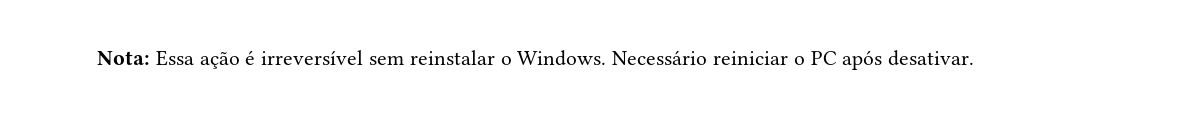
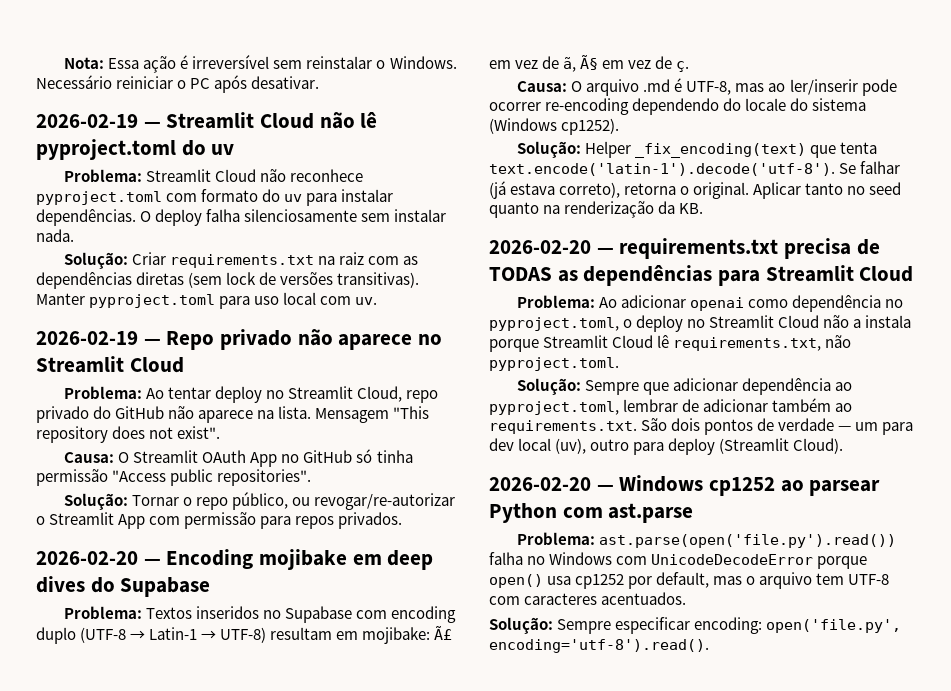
+ 2026-02-19 — Streamlit Cloud não lê pyproject.toml do uv
+ Problema: Streamlit Cloud não reconhece pyproject.toml com formato do uv para instalar dependências. O deploy falha silenciosamente sem instalar nada.
+ Solução: Criar requirements.txt na raiz com as dependências diretas (sem lock de versões transitivas). Manter pyproject.toml para uso local com uv.
+ 2026-02-19 — Repo privado não aparece no Streamlit Cloud
+ Problema: Ao tentar deploy no Streamlit Cloud, repo privado do GitHub não aparece na lista. Mensagem "This repository does not exist".
+ Causa: O Streamlit OAuth App no GitHub só tinha permissão "Access public repositories".
+ Solução: Tornar o repo público, ou revogar/re-autorizar o Streamlit App com permissão para repos privados.
+ 2026-02-20 — Encoding mojibake em deep dives do Supabase
+ Problema: Textos inseridos no Supabase com encoding duplo (UTF-8 → Latin-1 → UTF-8) resultam em mojibake: Ã£ em vez de ã, Ã§ em vez de ç.
+ Causa: O arquivo .md é UTF-8, mas ao ler/inserir pode ocorrer re-encoding dependendo do locale do sistema (Windows cp1252).
+ Solução: Helper _fix_encoding(text) que tenta text.encode('latin-1').decode('utf-8'). Se falhar (já estava correto), retorna o original. Aplicar tanto no seed quanto na renderização da KB.
+ 2026-02-20 — requirements.txt precisa de TODAS as dependências para Streamlit Cloud
+ Problema: Ao adicionar openai como dependência no pyproject.toml, o deploy no Streamlit Cloud não a instala porque Streamlit Cloud lê requirements.txt, não pyproject.toml.
+ Solução: Sempre que adicionar dependência ao pyproject.toml, lembrar de adicionar também ao requirements.txt. São dois pontos de verdade — um para dev local (uv), outro para deploy (Streamlit Cloud).
+ 2026-02-20 — Windows cp1252 ao parsear Python com ast.parse
+ Problema: ast.parse(open('file.py').read()) falha no Windows com UnicodeDecodeError porque open() usa cp1252 por default, mas o arquivo tem UTF-8 com caracteres acentuados.
+ Solução: Sempre especificar encoding: open('file.py', encoding='utf-8').read().

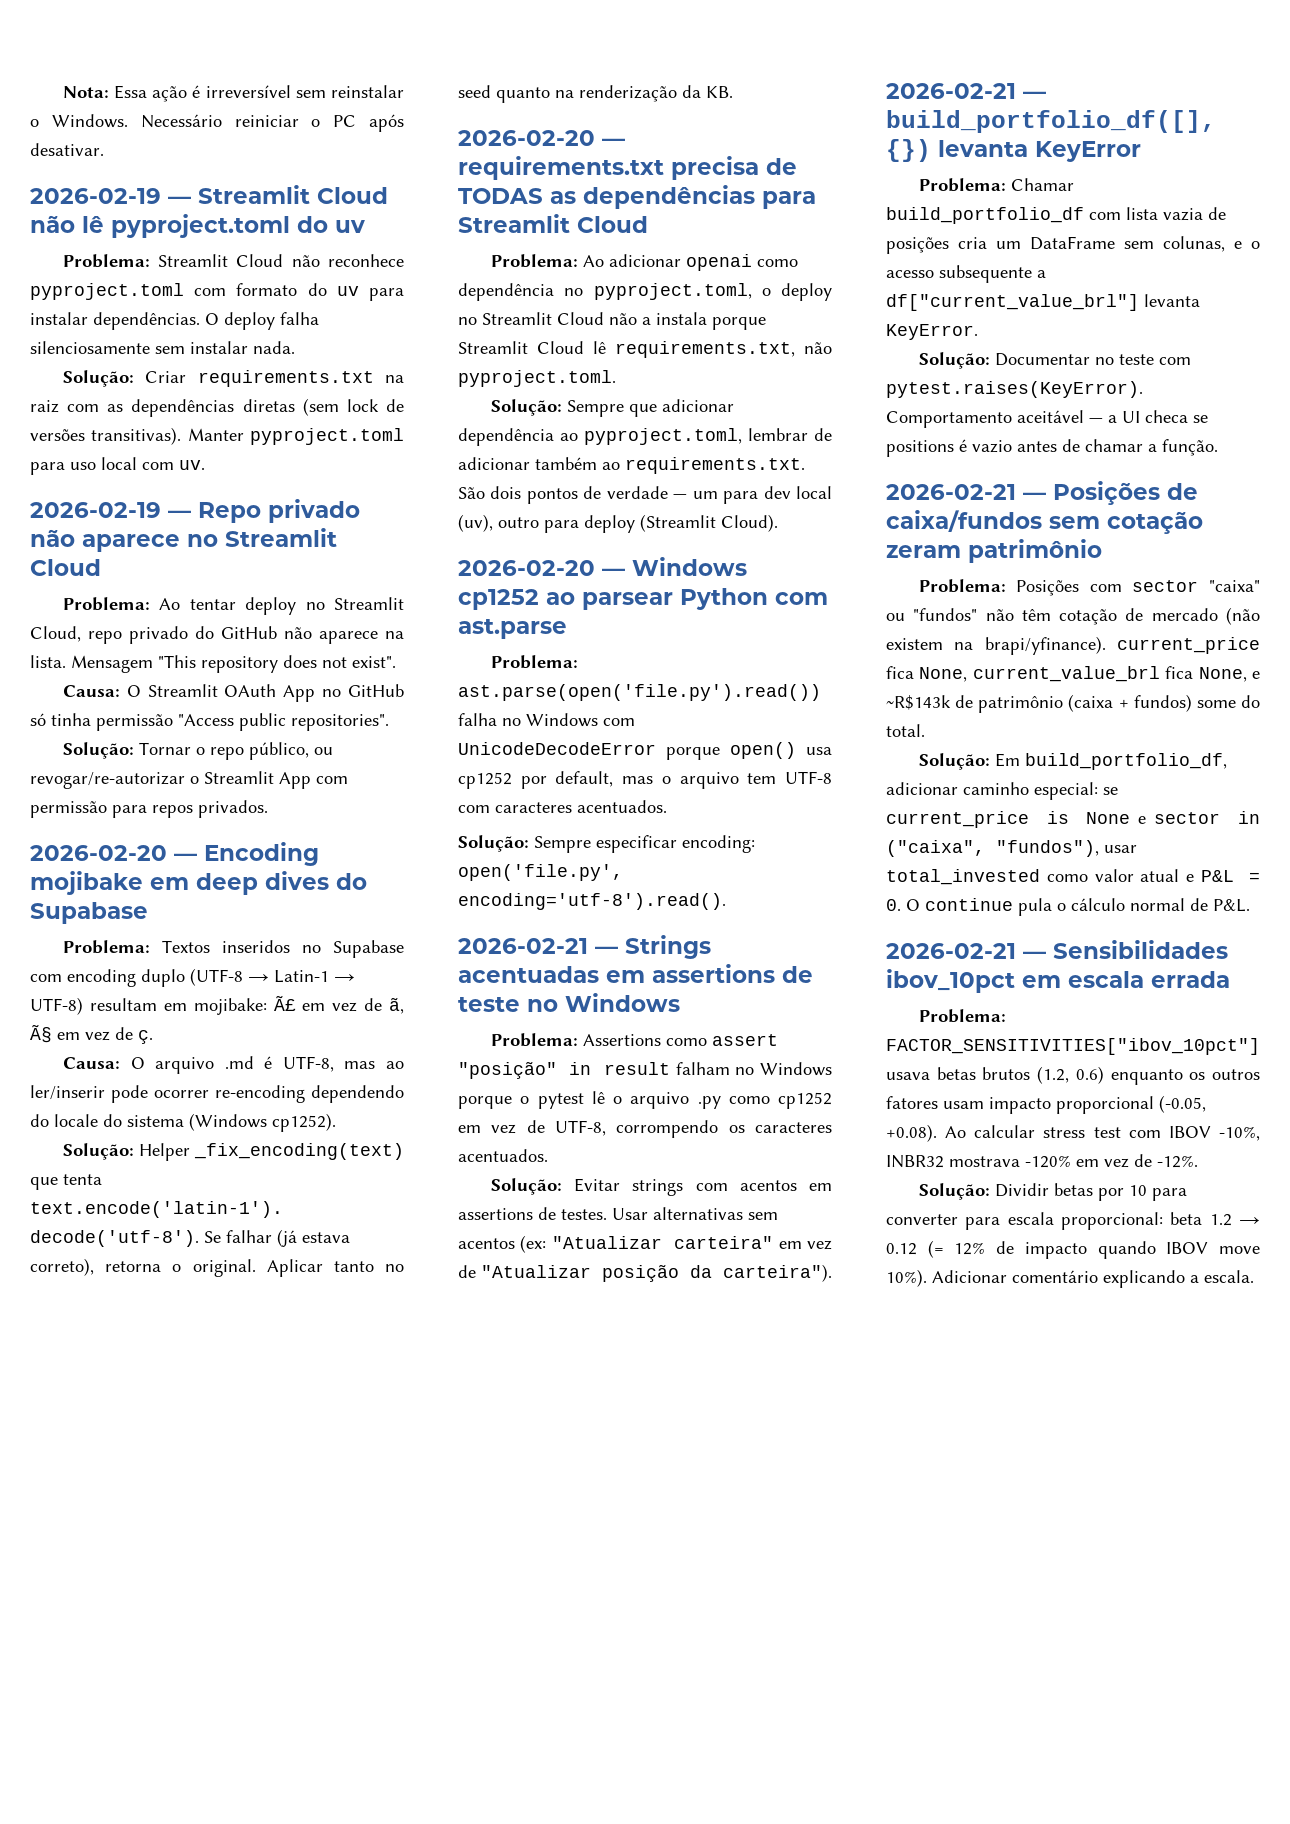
+ 2026-02-21 — Strings acentuadas em assertions de teste no Windows
+ Problema: Assertions como assert "posição" in result falham no Windows porque o pytest lê o arquivo .py como cp1252 em vez de UTF-8, corrompendo os caracteres acentuados.
+ Solução: Evitar strings com acentos em assertions de testes. Usar alternativas sem acentos (ex: "Atualizar carteira" em vez de "Atualizar posição da carteira").
+ 2026-02-21 — build_portfolio_df([], {}) levanta KeyError
+ Problema: Chamar build_portfolio_df com lista vazia de posições cria um DataFrame sem colunas, e o acesso subsequente a df["current_value_brl"] levanta KeyError.
+ Solução: Documentar no teste com pytest.raises(KeyError). Comportamento aceitável — a UI checa se positions é vazio antes de chamar a função.
+ 2026-02-21 — Posições de caixa/fundos sem cotação zeram patrimônio
+ Problema: Posições com sector "caixa" ou "fundos" não têm cotação de mercado (não existem na brapi/yfinance). current_price fica None, current_value_brl fica None, e ~R$143k de patrimônio (caixa + fundos) some do total.
+ Solução: Em build_portfolio_df, adicionar caminho especial: se current_price is None e sector in ("caixa", "fundos"), usar total_invested como valor atual e P&L = 0. O continue pula o cálculo normal de P&L.
+ 2026-02-21 — Sensibilidades ibov_10pct em escala errada
+ Problema: FACTOR_SENSITIVITIES["ibov_10pct"] usava betas brutos (1.2, 0.6) enquanto os outros fatores usam impacto proporcional (-0.05, +0.08). Ao calcular stress test com IBOV -10%, INBR32 mostrava -120% em vez de -12%.
+ Solução: Dividir betas por 10 para converter para escala proporcional: beta 1.2 → 0.12 (= 12% de impacto quando IBOV move 10%). Adicionar comentário explicando a escala.

